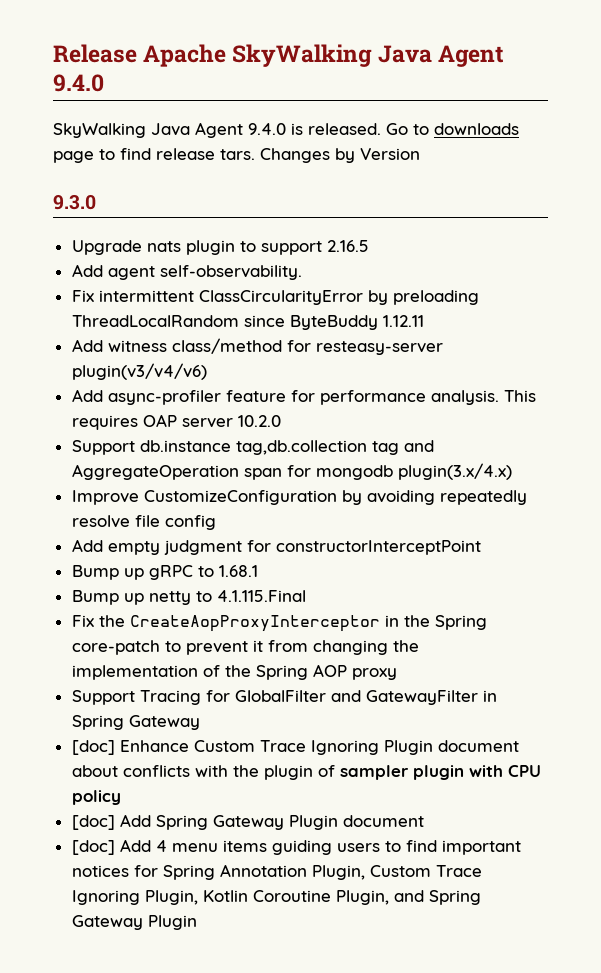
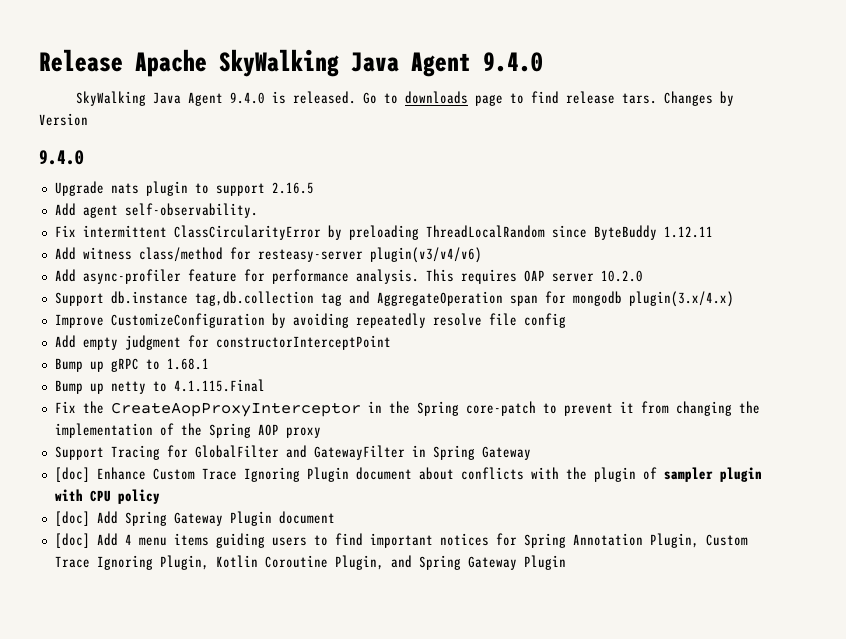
  Changes by Version
- 9.3.0
+ 9.4.0

